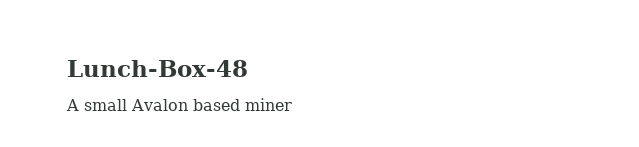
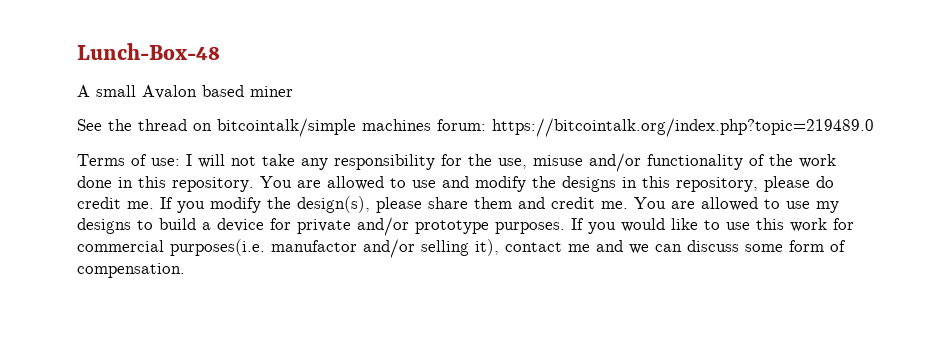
+ See the thread on bitcointalk/simple machines forum: https://bitcointalk.org/index.php?topic=219489.0
+ Terms of use: I will not take any responsibility for the use, misuse and/or functionality of the work done in this repository. You are allowed to use and modify the designs in this repository, please do credit me. If you modify the design(s), please share them and credit me. You are allowed to use my designs to build a device for private and/or prototype purposes. If you would like to use this work for commercial purposes(i.e. manufactor and/or selling it), contact me and we can discuss some form of compensation.

